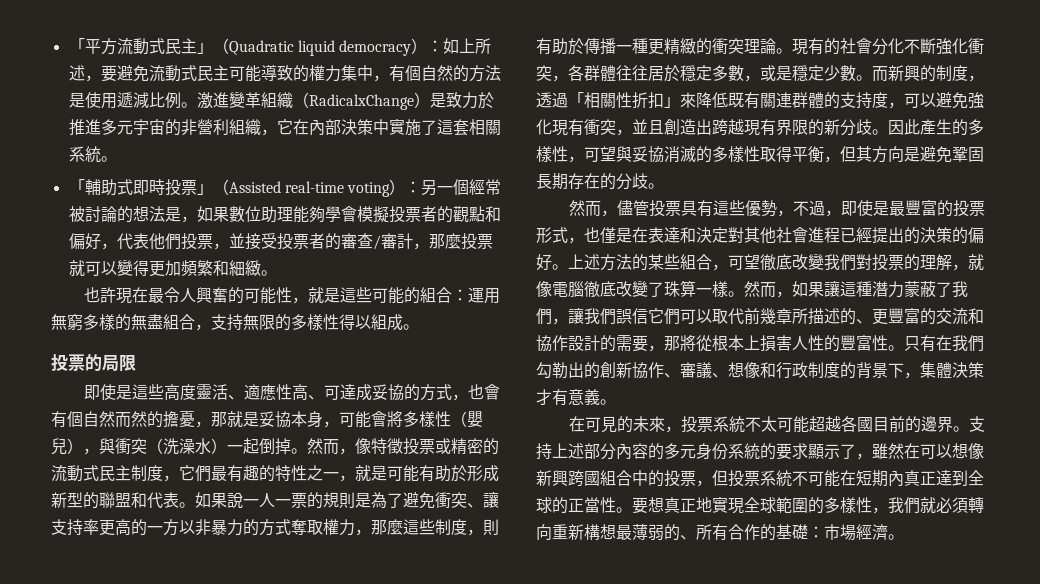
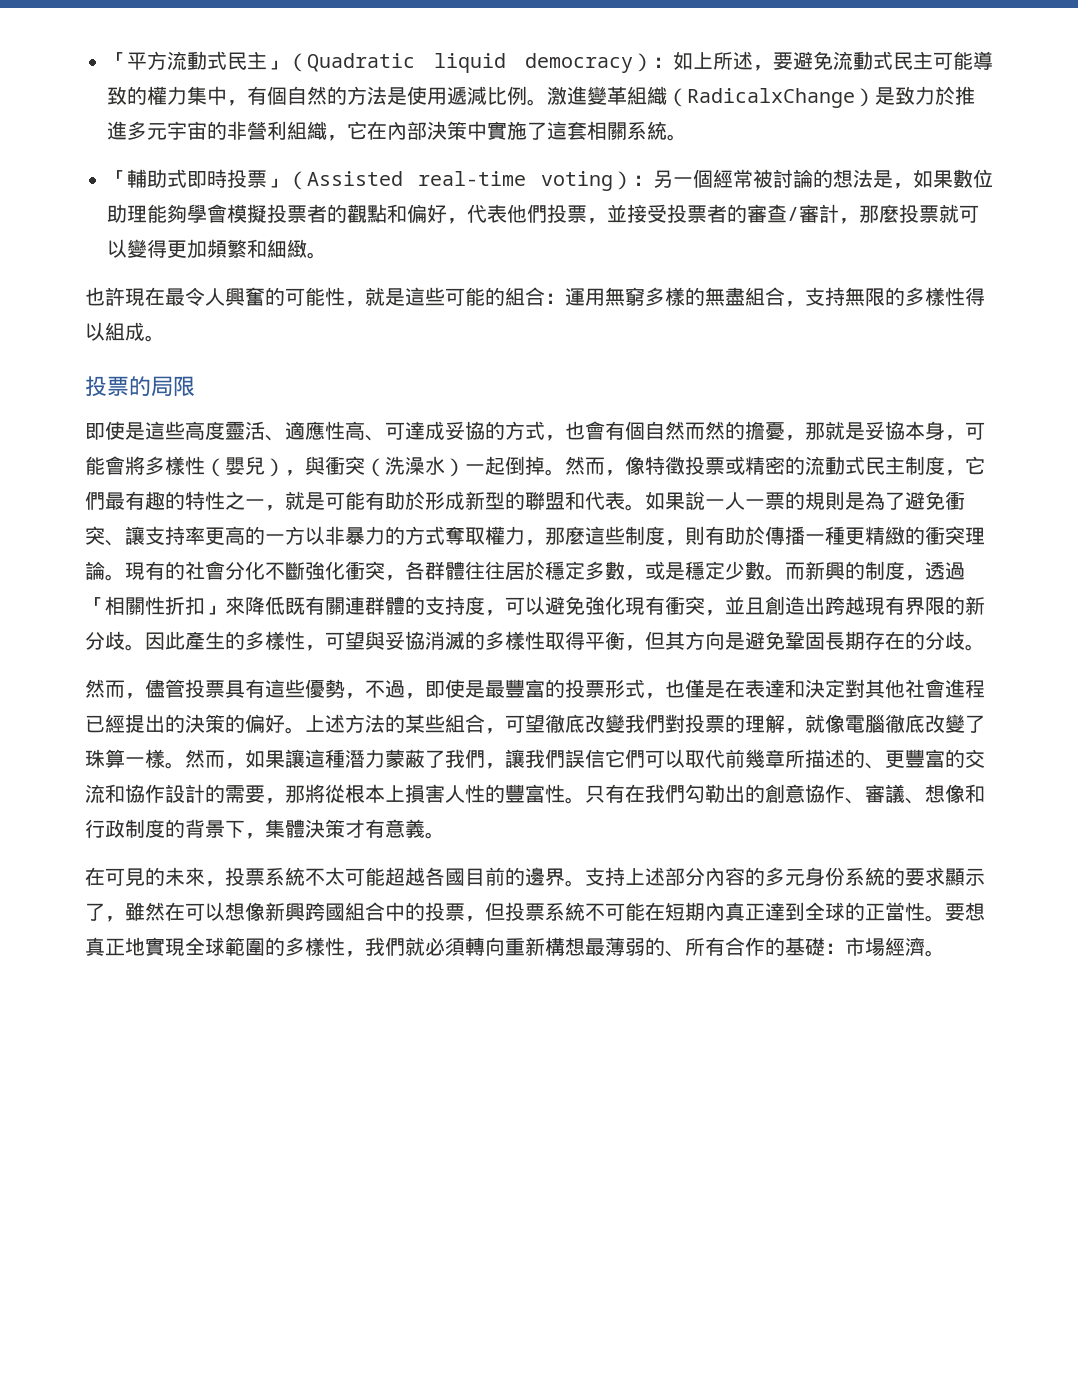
- 只有在我們勾勒出的創新協作、審議、想像和行政制度的背景下，集體決策才有意義。
+ 只有在我們勾勒出的創意協作、審議、想像和行政制度的背景下，集體決策才有意義。

